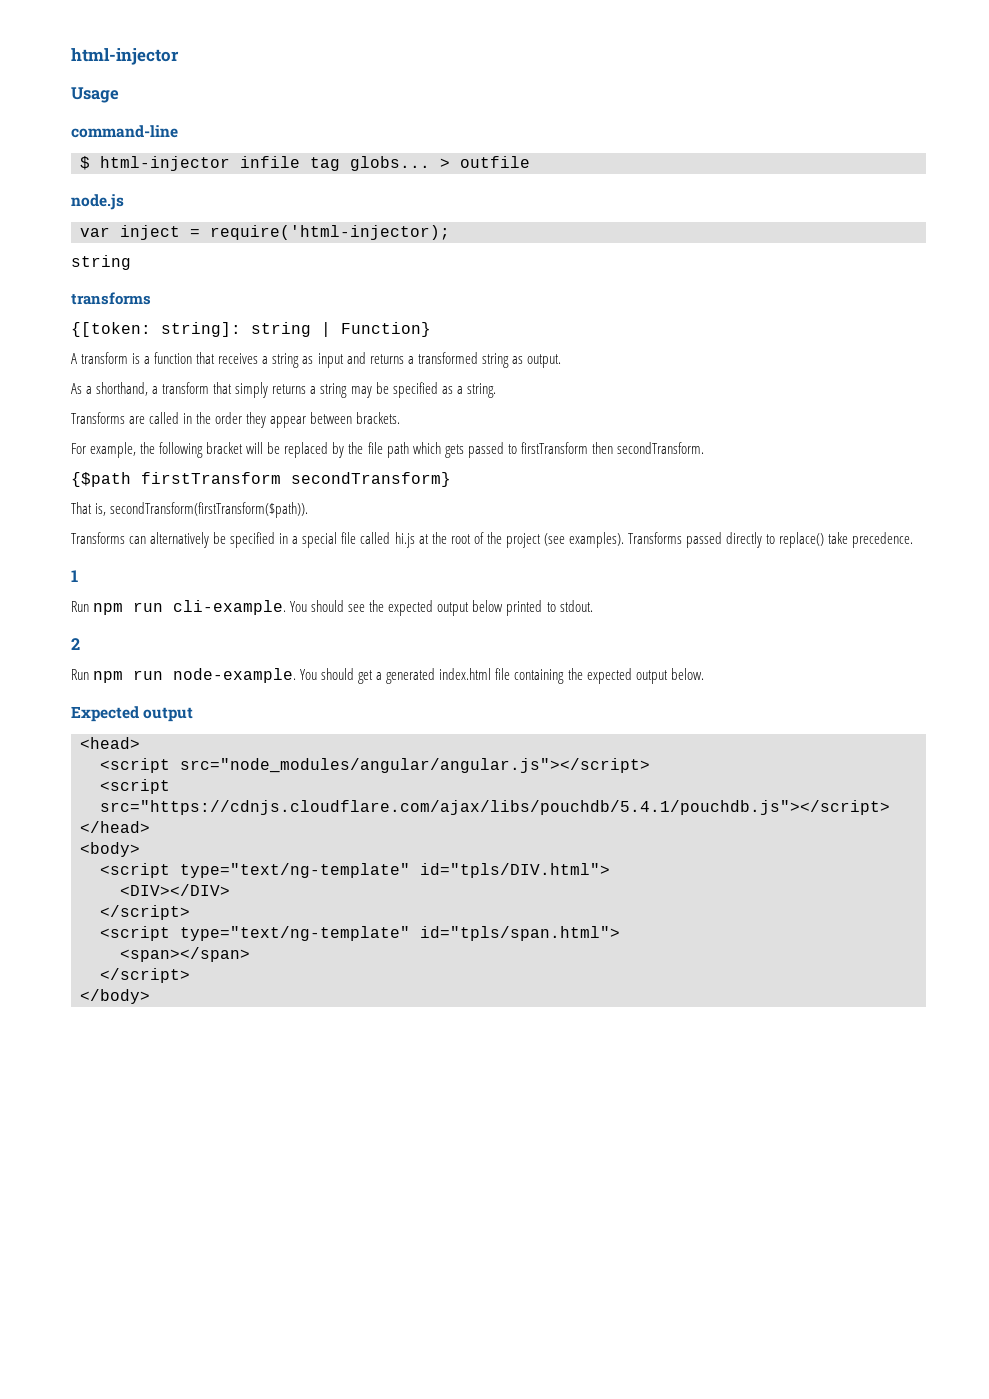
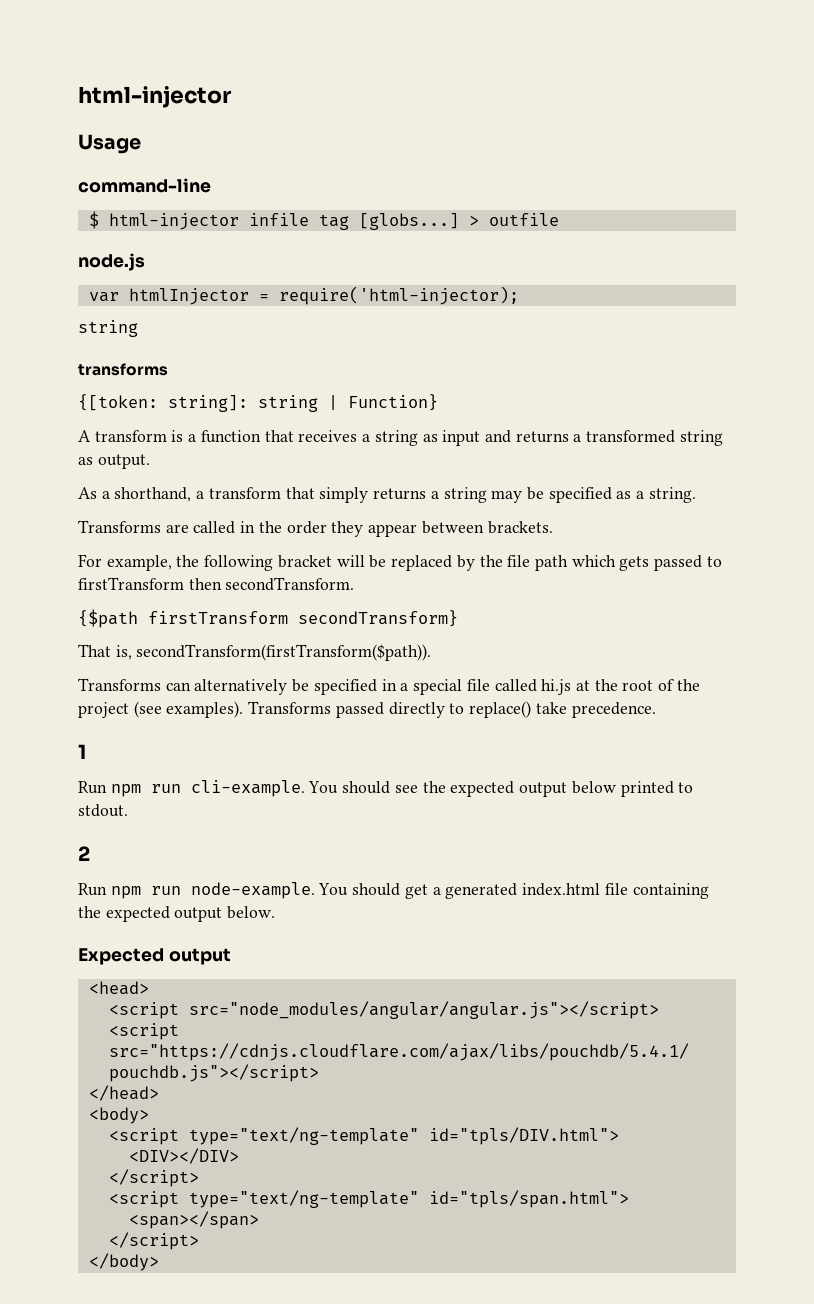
- $ html-injector infile tag globs...
+ $ html-injector infile tag [globs...]
- var inject = require('html-injector);
+ var htmlInjector = require('html-injector);

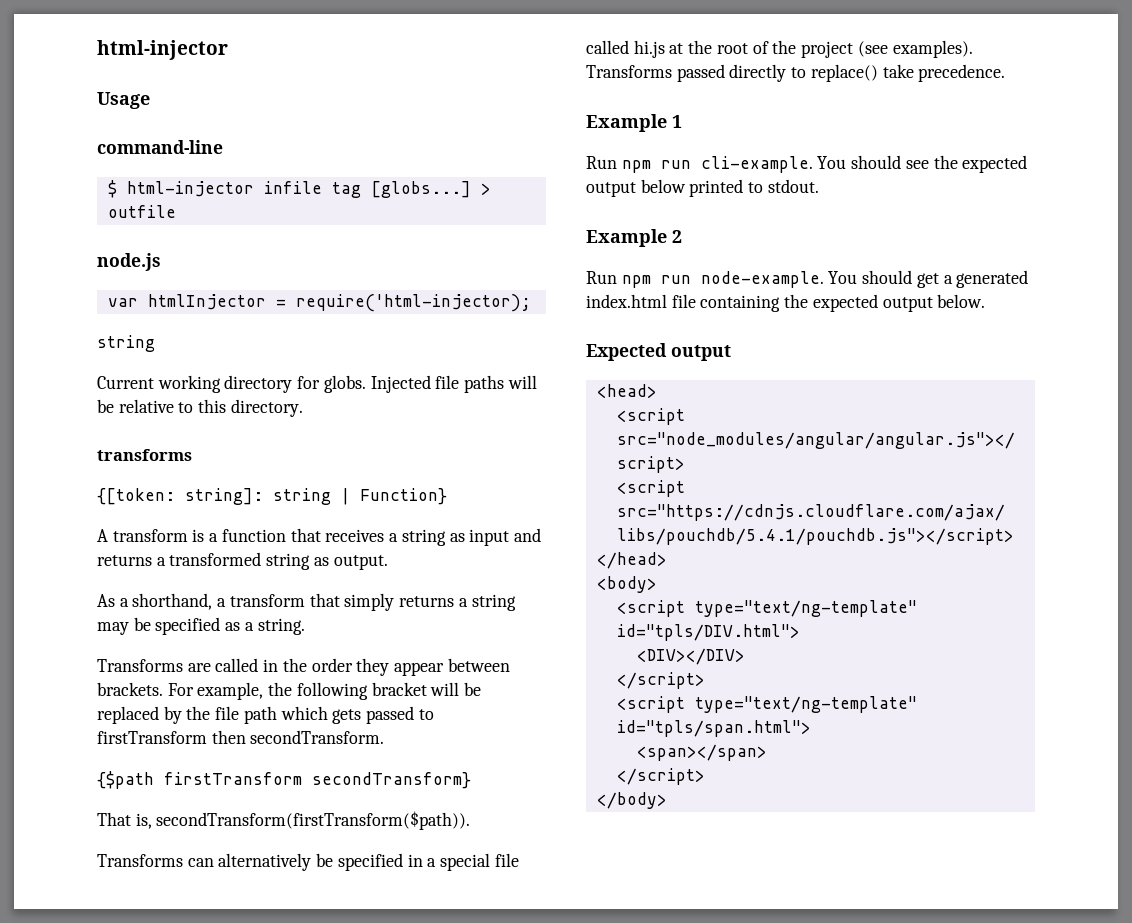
+ Current working directory for globs. Injected file paths will be relative to this directory.
- Transforms are called in the order they appear between brackets.
- For example, the following bracket will be replaced by the file path which gets passed to firstTransform then secondTransform.
+ Transforms are called in the order they appear between brackets. For example, the following bracket will be replaced by the file path which gets passed to firstTransform then secondTransform.
  Transforms passed directly to replace() take precedence.
- 1
+ Example 1
- 2
+ Example 2

